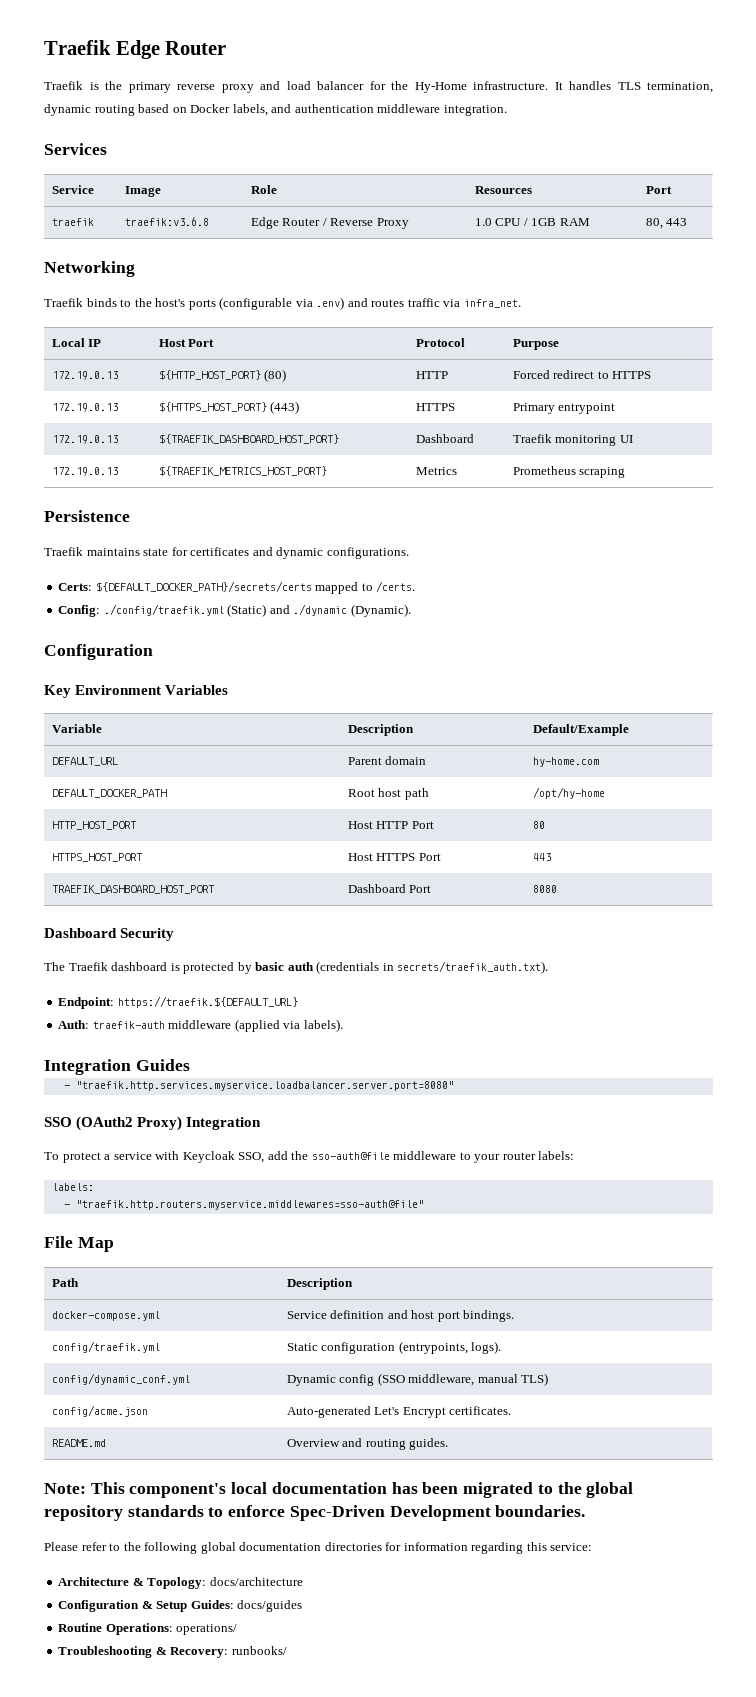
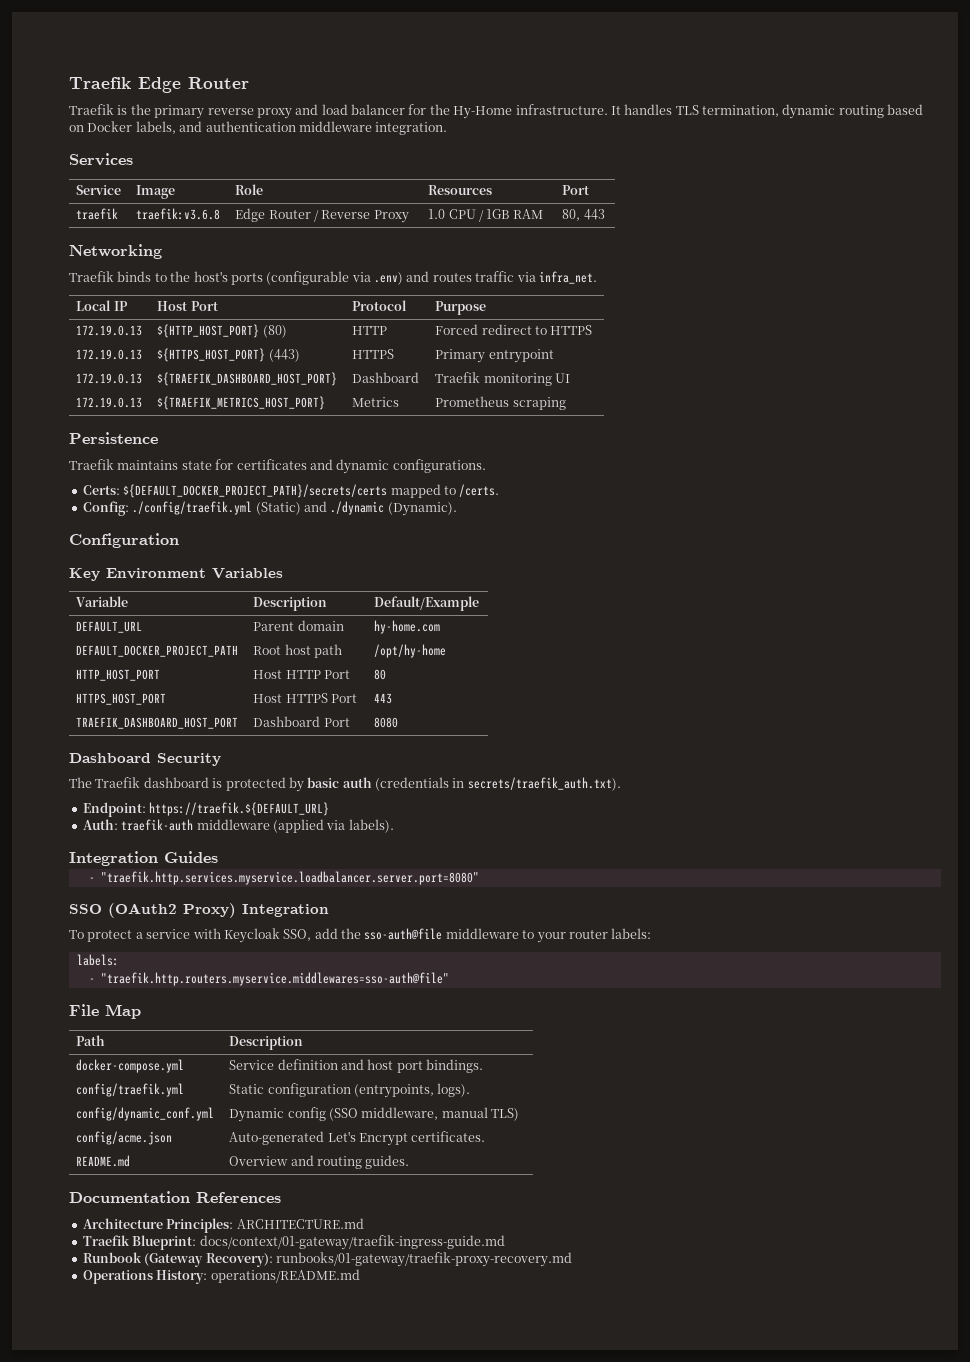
- Certs: ${DEFAULT_DOCKER_PATH}/secrets/certs mapped to /certs.
+ Certs: ${DEFAULT_DOCKER_PROJECT_PATH}/secrets/certs mapped to /certs.
- DEFAULT_DOCKER_PATH | Root host path | /opt/hy-home
+ DEFAULT_DOCKER_PROJECT_PATH | Root host path | /opt/hy-home
- Note: This component's local documentation has been migrated to the global repository standards to enforce Spec-Driven Development boundaries.
- Please refer to the following global documentation directories for information regarding this service:
- Architecture & Topology: docs/architecture
- Configuration & Setup Guides: docs/guides
- Routine Operations: operations/
- Troubleshooting & Recovery: runbooks/
+ Documentation References
+ Architecture Principles: ARCHITECTURE.md
+ Traefik Blueprint: docs/context/01-gateway/traefik-ingress-guide.md
+ Runbook (Gateway Recovery): runbooks/01-gateway/traefik-proxy-recovery.md
+ Operations History: operations/README.md

